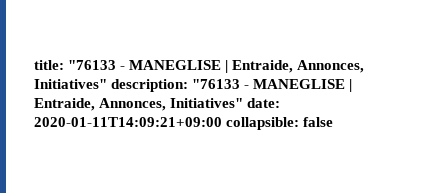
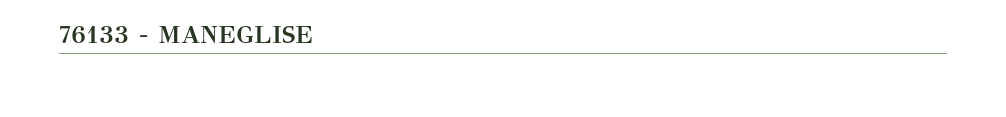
- title: "76133 - MANEGLISE | Entraide, Annonces, Initiatives" description: "76133 - MANEGLISE | Entraide, Annonces, Initiatives" date: 2020-01-11T14:09:21+09:00 collapsible: false
+ 76133 - MANEGLISE

